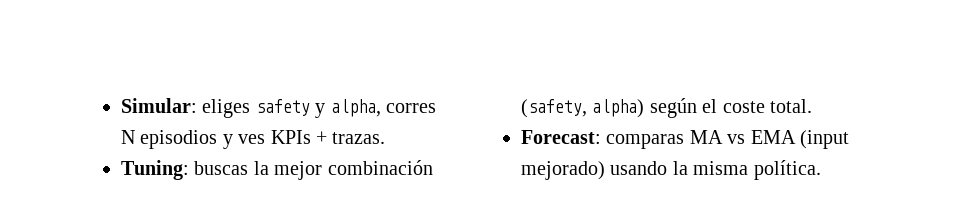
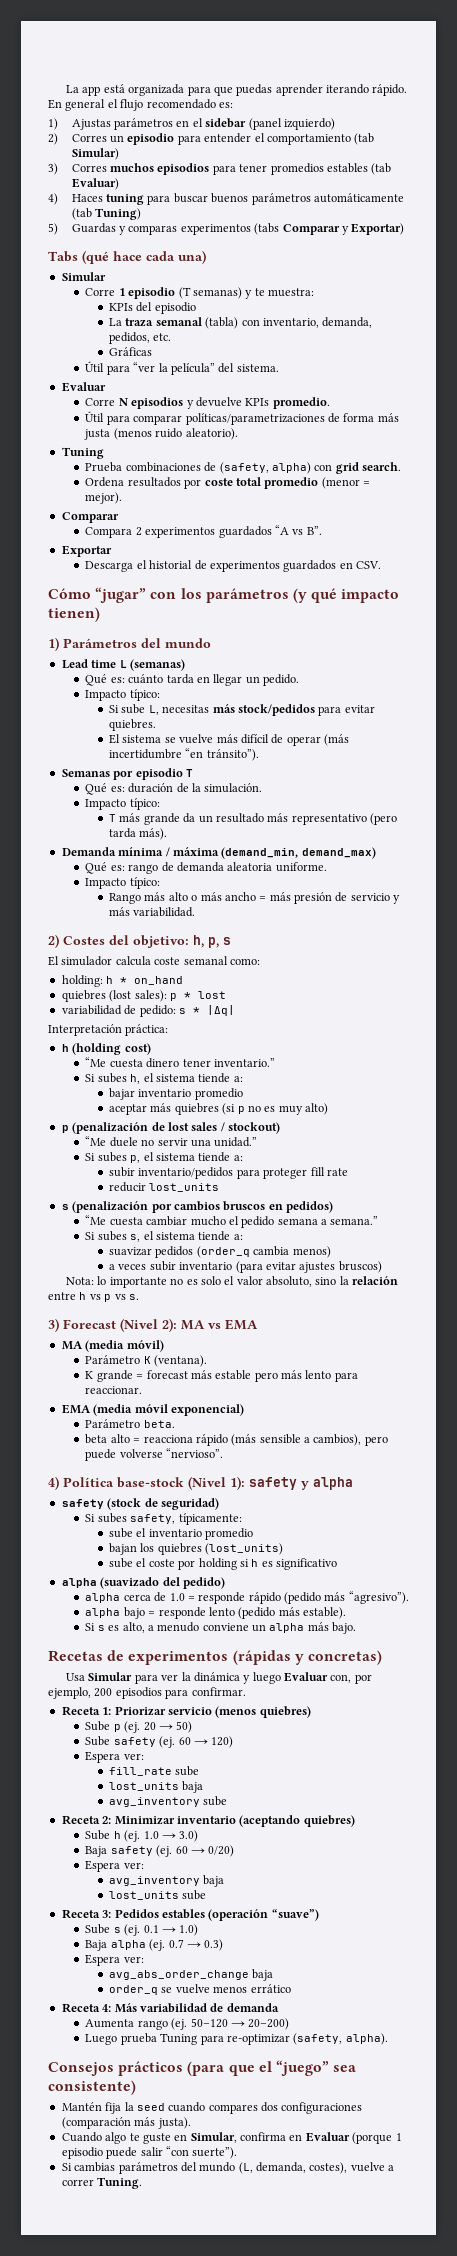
- Simular: eliges safety y alpha, corres N episodios y ves KPIs + trazas.
- Tuning: buscas la mejor combinación (safety, alpha) según el coste total.
- Forecast: comparas MA vs EMA (input mejorado) usando la misma política.
+ La app está organizada para que puedas aprender iterando rápido. En general el flujo recomendado es:
+ 1) Ajustas parámetros en el sidebar (panel izquierdo)
+ 2) Corres un episodio para entender el comportamiento (tab Simular)
+ 3) Corres muchos episodios para tener promedios estables (tab Evaluar)
+ 4) Haces tuning para buscar buenos parámetros automáticamente (tab Tuning)
+ 5) Guardas y comparas experimentos (tabs Comparar y Exportar)
+ Tabs (qué hace cada una)
+ Simular
+ Corre 1 episodio (T semanas) y te muestra:
+ KPIs del episodio
+ La traza semanal (tabla) con inventario, demanda, pedidos, etc.
+ Gráficas
+ Útil para “ver la película” del sistema.
+ Evaluar
+ Corre N episodios y devuelve KPIs promedio.
+ Útil para comparar políticas/parametrizaciones de forma más justa (menos ruido aleatorio).
+ Tuning
+ Prueba combinaciones de (safety, alpha) con grid search.
+ Ordena resultados por coste total promedio (menor = mejor).
+ Comparar
+ Compara 2 experimentos guardados “A vs B”.
+ Exportar
+ Descarga el historial de experimentos guardados en CSV.
+ Cómo “jugar” con los parámetros (y qué impacto tienen)
+ 1) Parámetros del mundo
+ Lead time L (semanas)
+ Qué es: cuánto tarda en llegar un pedido.
+ Impacto típico:
+ Si sube L, necesitas más stock/pedidos para evitar quiebres.
+ El sistema se vuelve más difícil de operar (más incertidumbre “en tránsito”).
+ Semanas por episodio T
+ Qué es: duración de la simulación.
+ Impacto típico:
+ T más grande da un resultado más representativo (pero tarda más).
+ Demanda mínima / máxima (demand_min, demand_max)
+ Qué es: rango de demanda aleatoria uniforme.
+ Impacto típico:
+ Rango más alto o más ancho = más presión de servicio y más variabilidad.
+ 2) Costes del objetivo: h, p, s
+ El simulador calcula coste semanal como:
+ holding: h * on_hand
+ quiebres (lost sales): p * lost
+ variabilidad de pedido: s * |Δq|
+ Interpretación práctica:
+ h (holding cost)
+ “Me cuesta dinero tener inventario.”
+ Si subes h, el sistema tiende a:
+ bajar inventario promedio
+ aceptar más quiebres (si p no es muy alto)
+ p (penalización de lost sales / stockout)
+ “Me duele no servir una unidad.”
+ Si subes p, el sistema tiende a:
+ subir inventario/pedidos para proteger fill rate
+ reducir lost_units
+ s (penalización por cambios bruscos en pedidos)
+ “Me cuesta cambiar mucho el pedido semana a semana.”
+ Si subes s, el sistema tiende a:
+ suavizar pedidos (order_q cambia menos)
+ a veces subir inventario (para evitar ajustes bruscos)
+ Nota: lo importante no es solo el valor absoluto, sino la relación entre h vs p vs s.
+ 3) Forecast (Nivel 2): MA vs EMA
+ MA (media móvil)
+ Parámetro K (ventana).
+ K grande = forecast más estable pero más lento para reaccionar.
+ EMA (media móvil exponencial)
+ Parámetro beta.
+ beta alto = reacciona rápido (más sensible a cambios), pero puede volverse “nervioso”.
+ 4) Política base-stock (Nivel 1): safety y alpha
+ safety (stock de seguridad)
+ Si subes safety, típicamente:
+ sube el inventario promedio
+ bajan los quiebres (lost_units)
+ sube el coste por holding si h es significativo
+ alpha (suavizado del pedido)
+ alpha cerca de 1.0 = responde rápido (pedido más “agresivo”).
+ alpha bajo = responde lento (pedido más estable).
+ Si s es alto, a menudo conviene un alpha más bajo.
+ Recetas de experimentos (rápidas y concretas)
+ Usa Simular para ver la dinámica y luego Evaluar con, por ejemplo, 200 episodios para confirmar.
+ Receta 1: Priorizar servicio (menos quiebres)
+ Sube p (ej. 20 → 50)
+ Sube safety (ej. 60 → 120)
+ Espera ver:
+ fill_rate sube
+ lost_units baja
+ avg_inventory sube
+ Receta 2: Minimizar inventario (aceptando quiebres)
+ Sube h (ej. 1.0 → 3.0)
+ Baja safety (ej. 60 → 0/20)
+ Espera ver:
+ avg_inventory baja
+ lost_units sube
+ Receta 3: Pedidos estables (operación “suave”)
+ Sube s (ej. 0.1 → 1.0)
+ Baja alpha (ej. 0.7 → 0.3)
+ Espera ver:
+ avg_abs_order_change baja
+ order_q se vuelve menos errático
+ Receta 4: Más variabilidad de demanda
+ Aumenta rango (ej. 50–120 → 20–200)
+ Luego prueba Tuning para re-optimizar (safety, alpha).
+ Consejos prácticos (para que el “juego” sea consistente)
+ Mantén fija la seed cuando compares dos configuraciones (comparación más justa).
+ Cuando algo te guste en Simular, confirma en Evaluar (porque 1 episodio puede salir “con suerte”).
+ Si cambias parámetros del mundo (L, demanda, costes), vuelve a correr Tuning.

